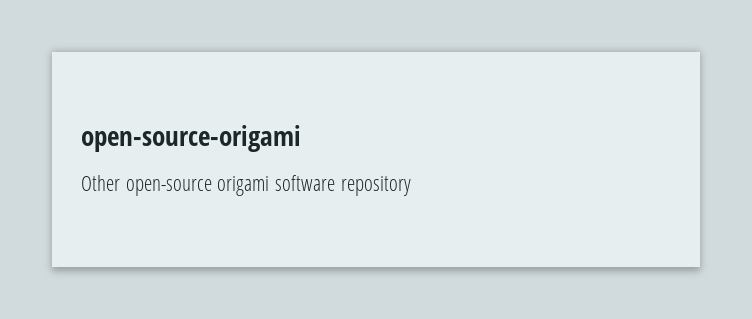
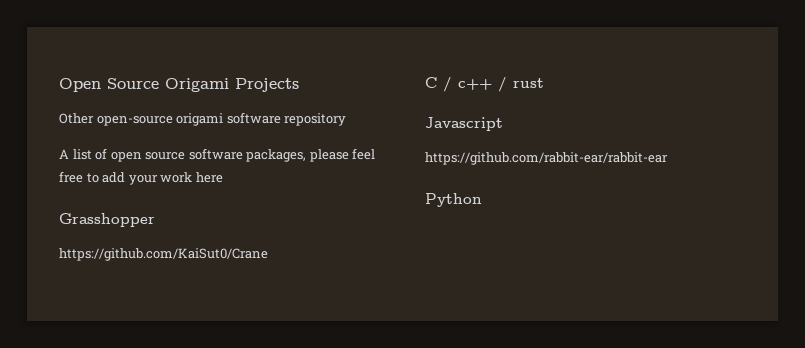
- open-source-origami
+ Open Source Origami Projects
+ A list of open source software packages, please feel free to add your work here
+ Grasshopper
+ https://github.com/KaiSut0/Crane
+ C / c++ / rust
+ Javascript
+ https://github.com/rabbit-ear/rabbit-ear
+ Python

